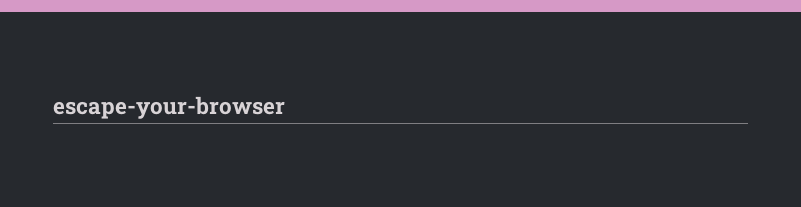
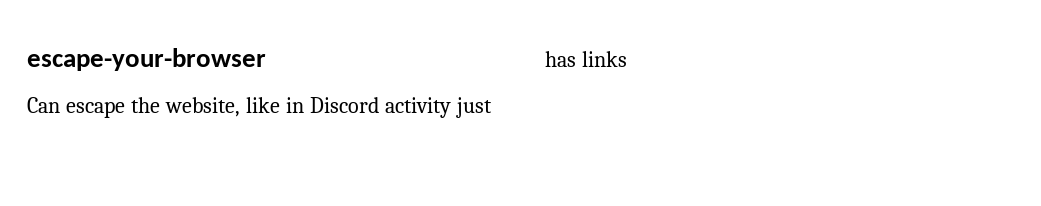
+ Can escape the website, like in Discord activity just has links

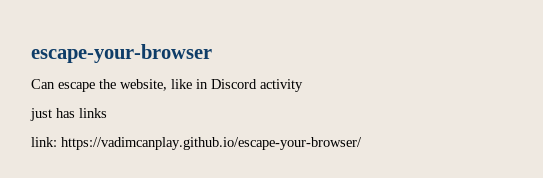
- Can escape the website, like in Discord activity just has links
+ Can escape the website, like in Discord activity
+ just has links
+ link: https://vadimcanplay.github.io/escape-your-browser/

